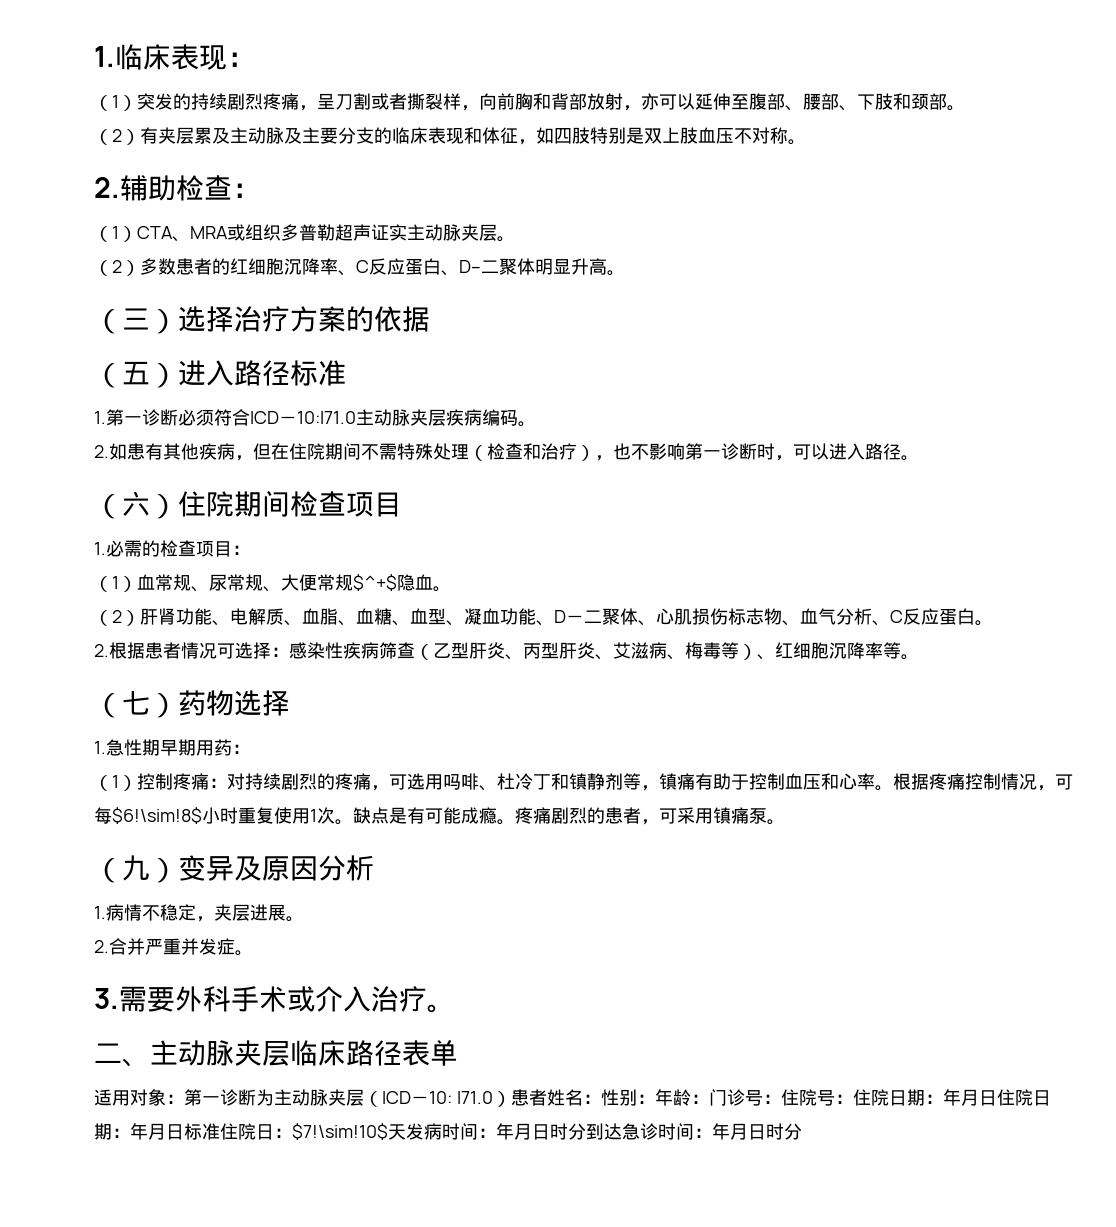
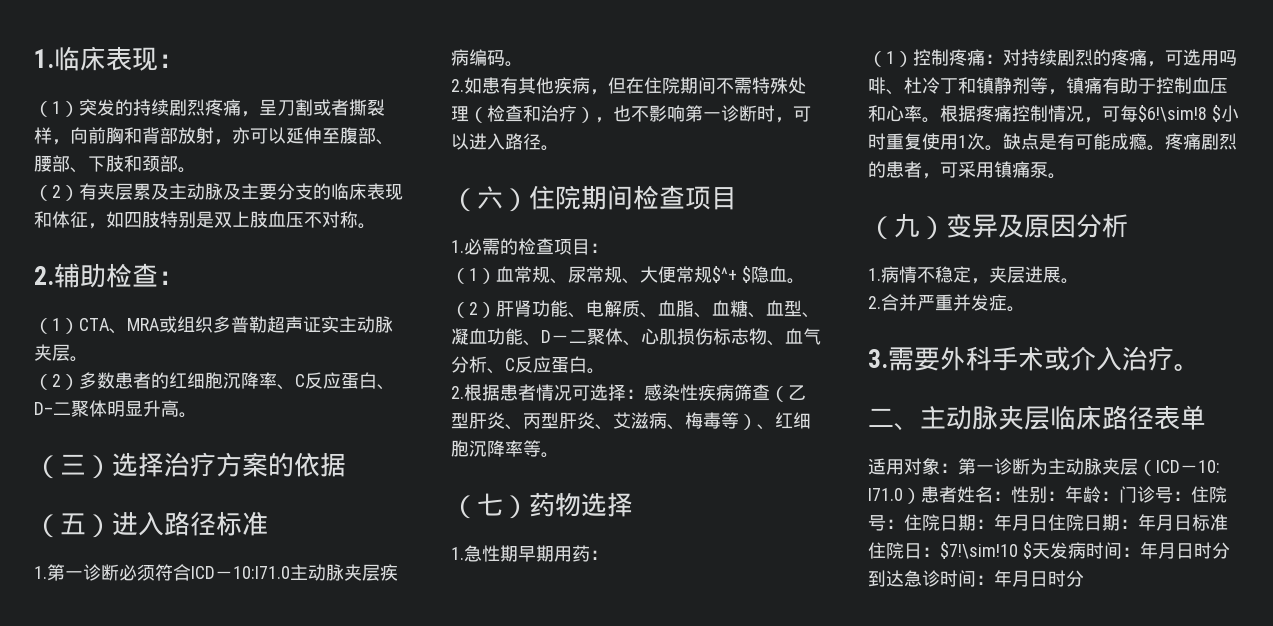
- （1）血常规、尿常规、大便常规$^+$隐血。
+ （1）血常规、尿常规、大便常规$^+ $隐血。
- 根据疼痛控制情况，可每$6!\sim!8$小时重复使用1次。
+ 根据疼痛控制情况，可每$6!\sim!8 $小时重复使用1次。
- 适用对象：第一诊断为主动脉夹层（ICD－10: I71.0）患者姓名：性别：年龄：门诊号：住院号：住院日期：年月日住院日期：年月日标准住院日：$7!\sim!10$天发病时间：年月日时分到达急诊时间：年月日时分
+ 适用对象：第一诊断为主动脉夹层（ICD－10: I71.0）患者姓名：性别：年龄：门诊号：住院号：住院日期：年月日住院日期：年月日标准住院日：$7!\sim!10 $天发病时间：年月日时分到达急诊时间：年月日时分

